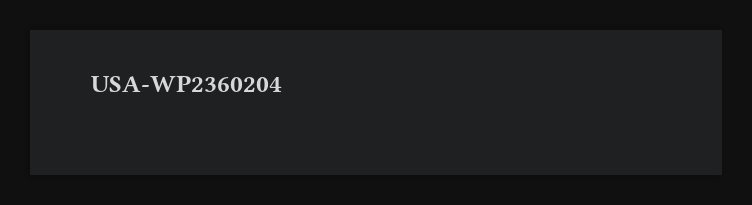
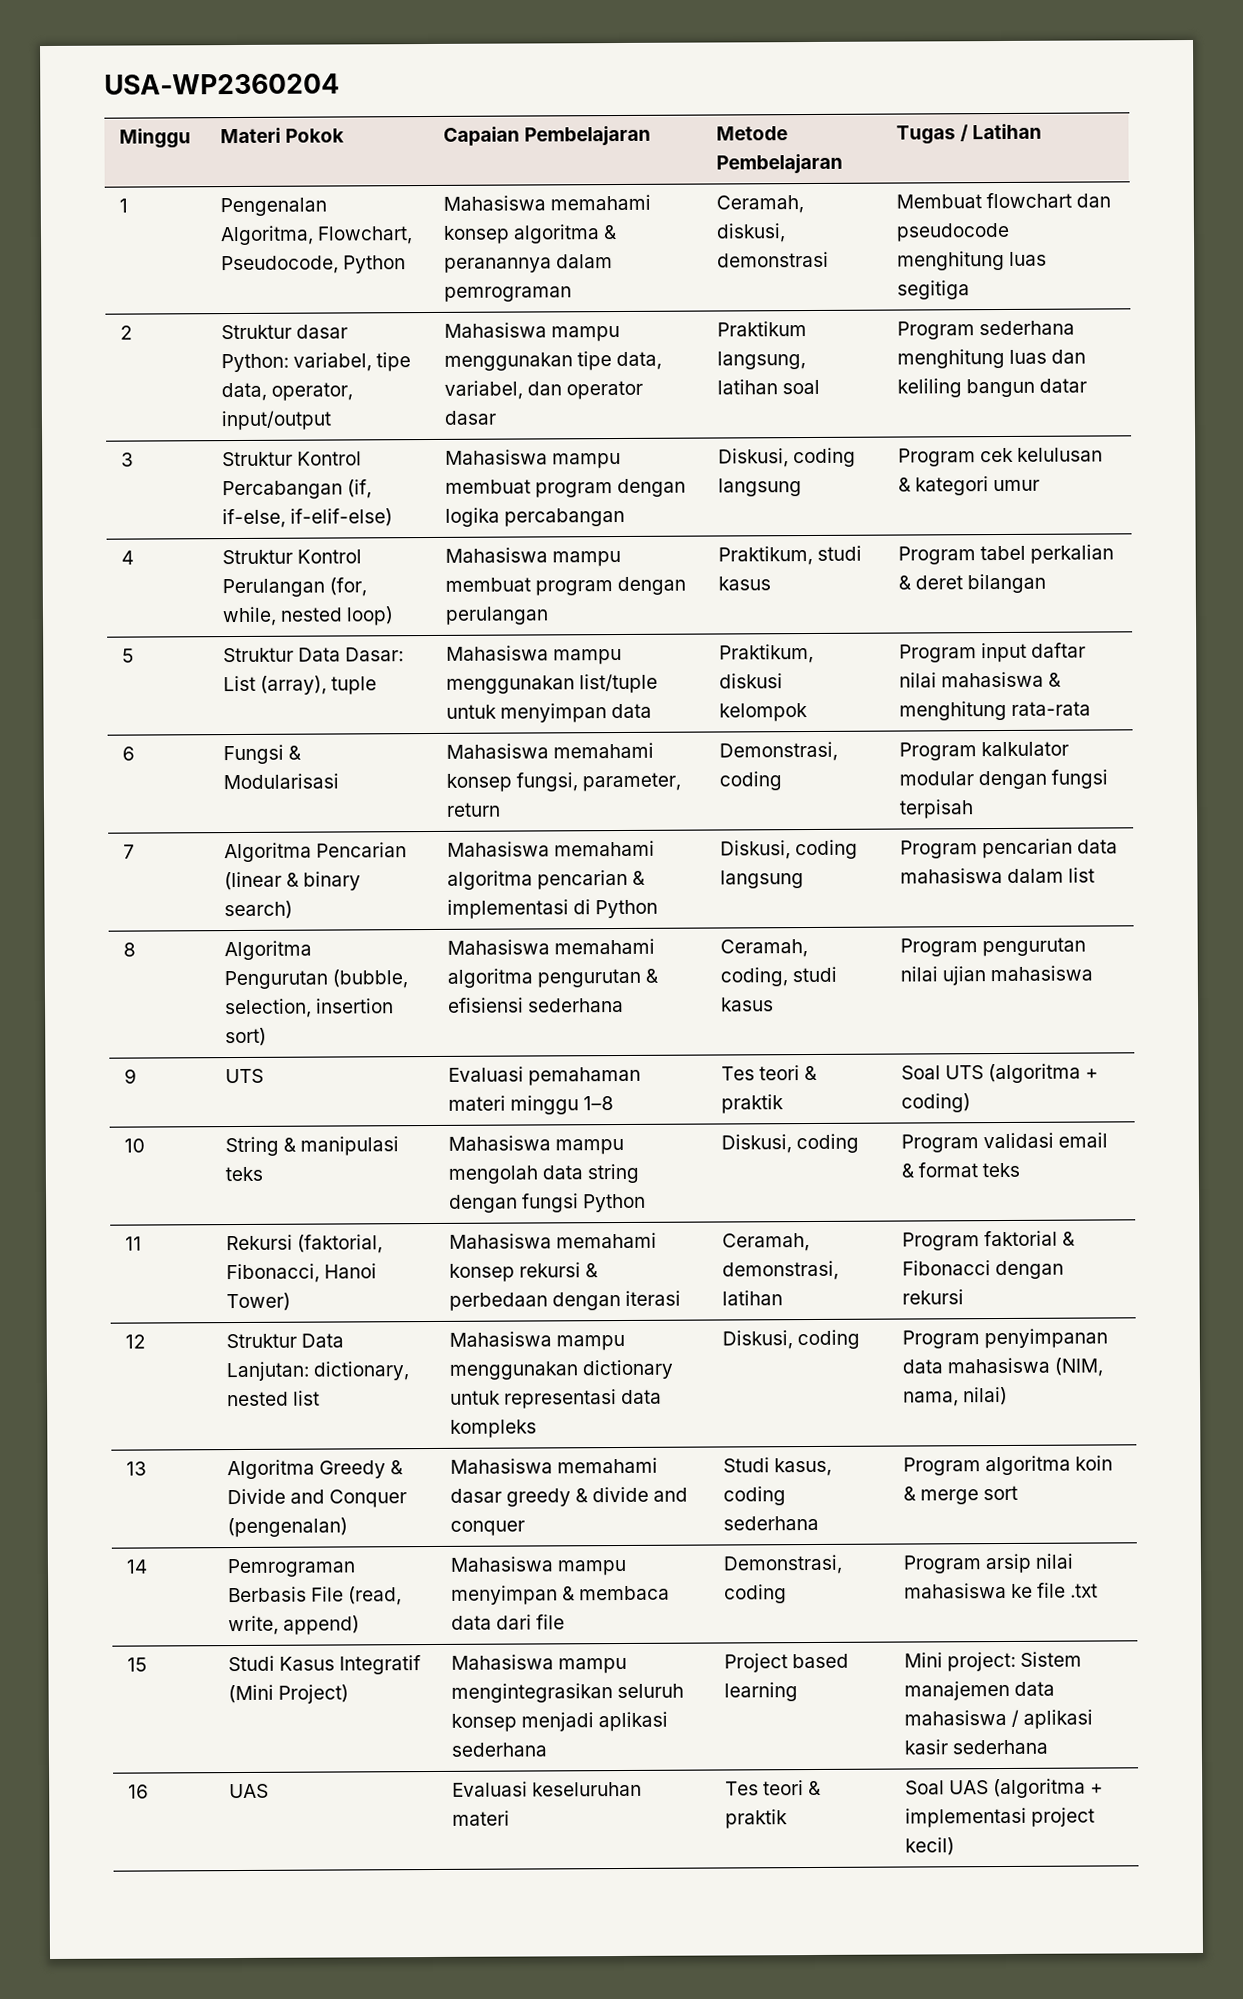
+ Minggu | Materi Pokok | Capaian Pembelajaran | Metode Pembelajaran | Tugas / Latihan
+ 1 | Pengenalan Algoritma, Flowchart, Pseudocode, Python | Mahasiswa memahami konsep algoritma & peranannya dalam pemrograman | Ceramah, diskusi, demonstrasi | Membuat flowchart dan pseudocode menghitung luas segitiga
+ 2 | Struktur dasar Python: variabel, tipe data, operator, input/output | Mahasiswa mampu menggunakan tipe data, variabel, dan operator dasar | Praktikum langsung, latihan soal | Program sederhana menghitung luas dan keliling bangun datar
+ 3 | Struktur Kontrol Percabangan (if, if-else, if-elif-else) | Mahasiswa mampu membuat program dengan logika percabangan | Diskusi, coding langsung | Program cek kelulusan & kategori umur
+ 4 | Struktur Kontrol Perulangan (for, while, nested loop) | Mahasiswa mampu membuat program dengan perulangan | Praktikum, studi kasus | Program tabel perkalian & deret bilangan
+ 5 | Struktur Data Dasar: List (array), tuple | Mahasiswa mampu menggunakan list/tuple untuk menyimpan data | Praktikum, diskusi kelompok | Program input daftar nilai mahasiswa & menghitung rata-rata
+ 6 | Fungsi & Modularisasi | Mahasiswa memahami konsep fungsi, parameter, return | Demonstrasi, coding | Program kalkulator modular dengan fungsi terpisah
+ 7 | Algoritma Pencarian (linear & binary search) | Mahasiswa memahami algoritma pencarian & implementasi di Python | Diskusi, coding langsung | Program pencarian data mahasiswa dalam list
+ 8 | Algoritma Pengurutan (bubble, selection, insertion sort) | Mahasiswa memahami algoritma pengurutan & efisiensi sederhana | Ceramah, coding, studi kasus | Program pengurutan nilai ujian mahasiswa
+ 9 | UTS | Evaluasi pemahaman materi minggu 1–8 | Tes teori & praktik | Soal UTS (algoritma + coding)
+ 10 | String & manipulasi teks | Mahasiswa mampu mengolah data string dengan fungsi Python | Diskusi, coding | Program validasi email & format teks
+ 11 | Rekursi (faktorial, Fibonacci, Hanoi Tower) | Mahasiswa memahami konsep rekursi & perbedaan dengan iterasi | Ceramah, demonstrasi, latihan | Program faktorial & Fibonacci dengan rekursi
+ 12 | Struktur Data Lanjutan: dictionary, nested list | Mahasiswa mampu menggunakan dictionary untuk representasi data kompleks | Diskusi, coding | Program penyimpanan data mahasiswa (NIM, nama, nilai)
+ 13 | Algoritma Greedy & Divide and Conquer (pengenalan) | Mahasiswa memahami dasar greedy & divide and conquer | Studi kasus, coding sederhana | Program algoritma koin & merge sort
+ 14 | Pemrograman Berbasis File (read, write, append) | Mahasiswa mampu menyimpan & membaca data dari file | Demonstrasi, coding | Program arsip nilai mahasiswa ke file .txt
+ 15 | Studi Kasus Integratif (Mini Project) | Mahasiswa mampu mengintegrasikan seluruh konsep menjadi aplikasi sederhana | Project based learning | Mini project: Sistem manajemen data mahasiswa / aplikasi kasir sederhana
+ 16 | UAS | Evaluasi keseluruhan materi | Tes teori & praktik | Soal UAS (algoritma + implementasi project kecil)

